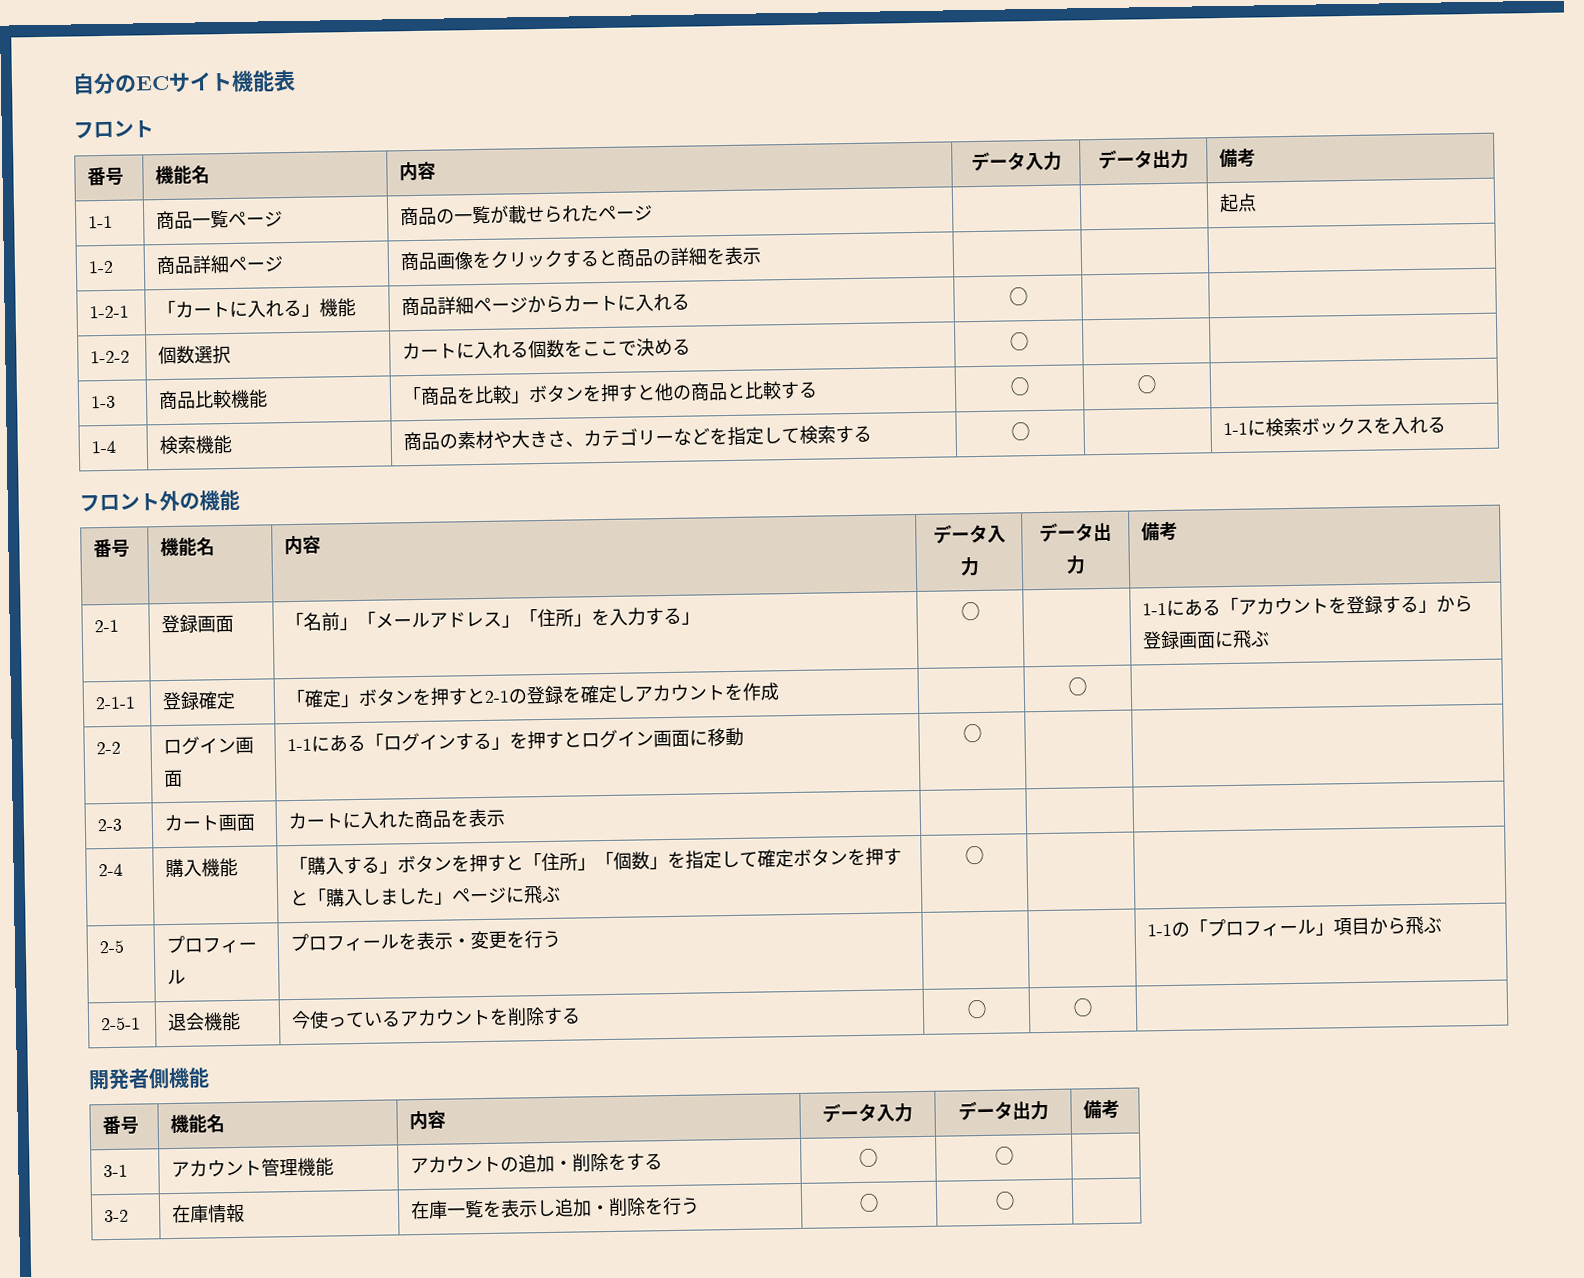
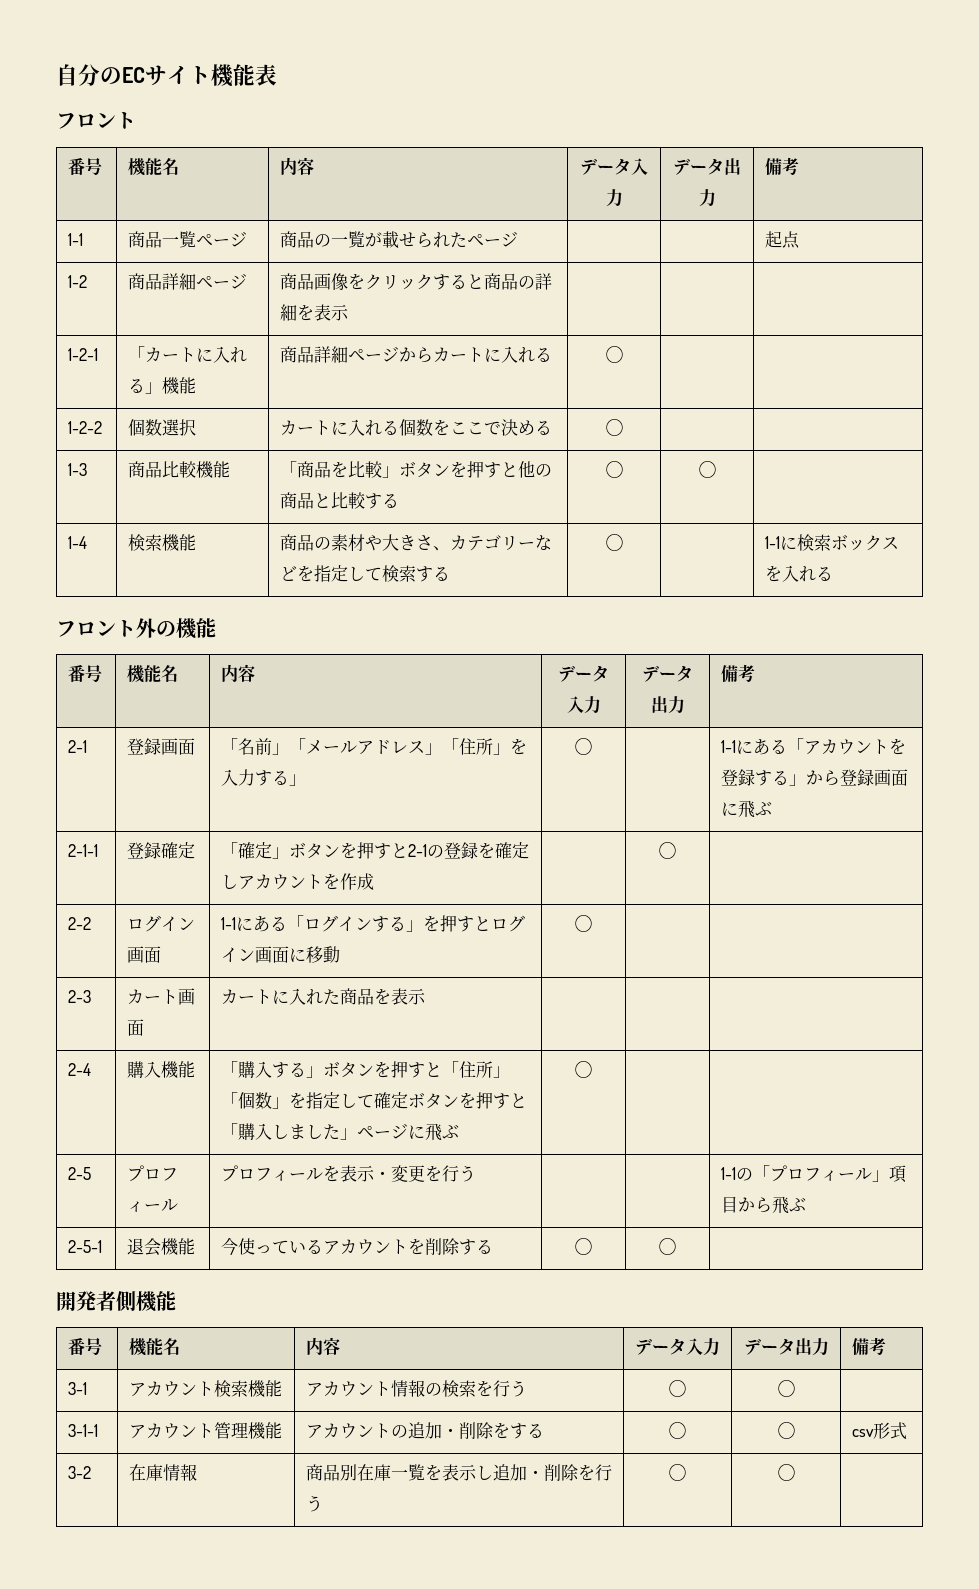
- 3-1 | アカウント管理機能 | アカウントの追加・削除をする | ◯ | ◯ |
+ 3-1 | アカウント検索機能 | アカウント情報の検索を行う | ◯ | ◯ |
+ 3-1-1 | アカウント管理機能 | アカウントの追加・削除をする | ◯ | ◯ | csv形式
- 3-2 | 在庫情報 | 在庫一覧を表示し追加・削除を行う | ◯ | ◯ |
+ 3-2 | 在庫情報 | 商品別在庫一覧を表示し追加・削除を行う | ◯ | ◯ |

